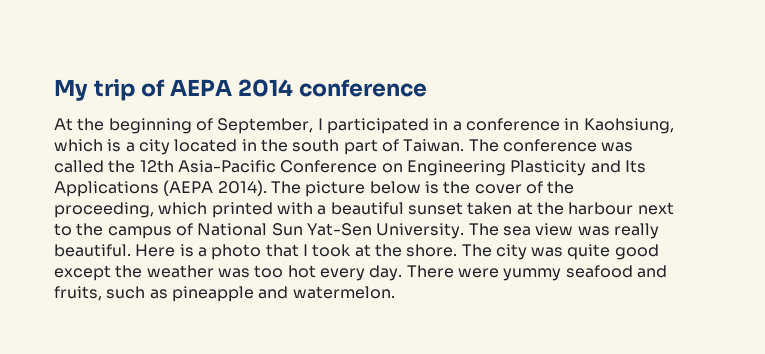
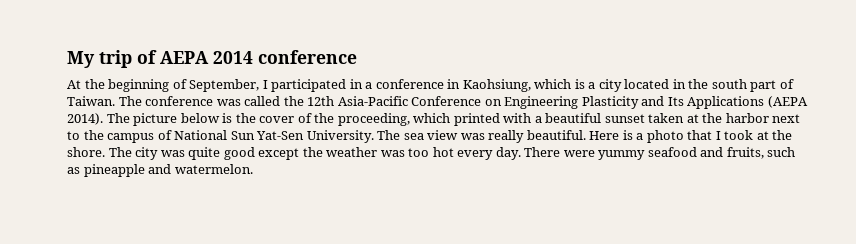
- The picture below is the cover of the proceeding, which printed with a beautiful sunset taken at the harbour next to the campus of National Sun Yat-Sen University.
+ The picture below is the cover of the proceeding, which printed with a beautiful sunset taken at the harbor next to the campus of National Sun Yat-Sen University.

